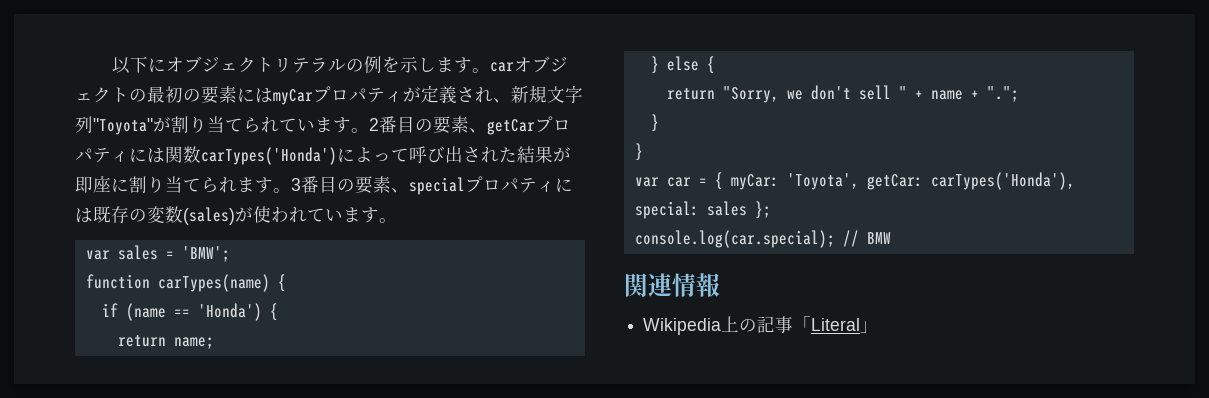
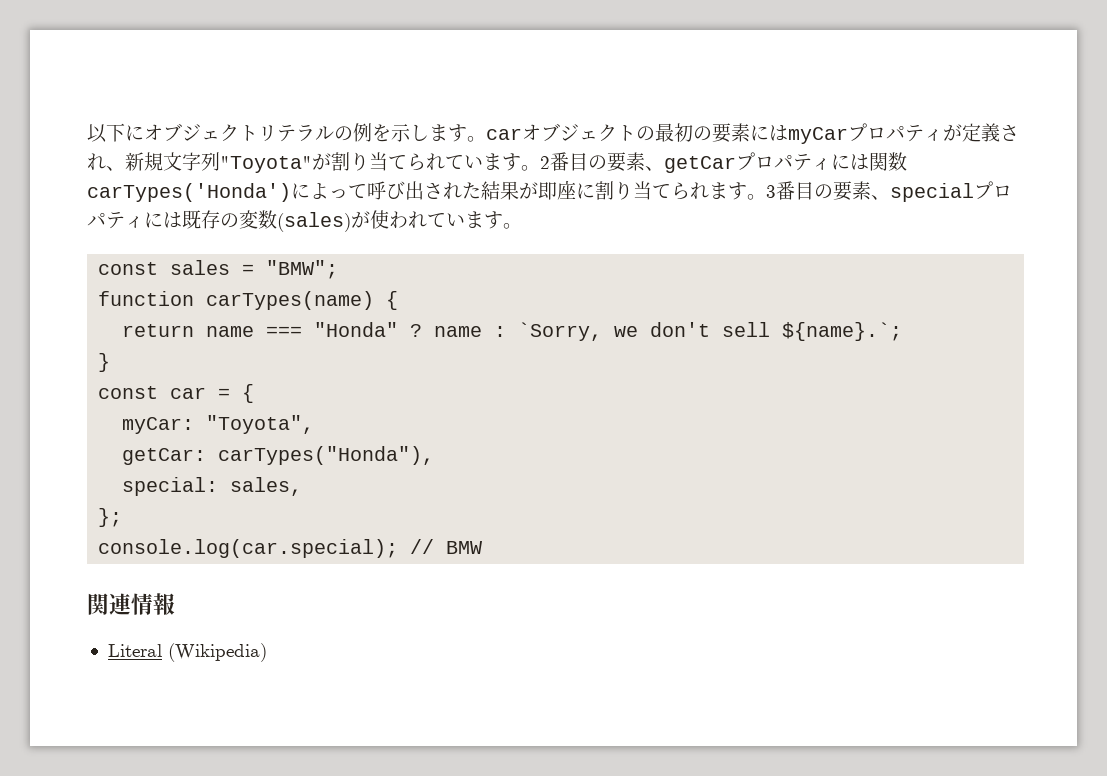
- var sales = 'BMW';
+ const sales = "BMW";
- if (name == 'Honda') {
- return name;
- } else {
- return "Sorry, we don't sell " + name + ".";
+ return name === "Honda" ? name : `Sorry, we don't sell ${name}.`;
  }
- }
- var car = { myCar: 'Toyota', getCar: carTypes('Honda'), special: sales };
+ const car = {
+ myCar: "Toyota",
+ getCar: carTypes("Honda"),
+ special: sales,
+ };
- Wikipedia上の記事「Literal」
+ Literal (Wikipedia)

